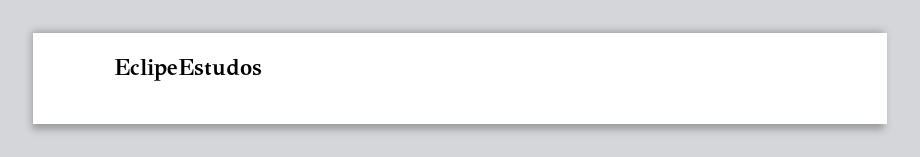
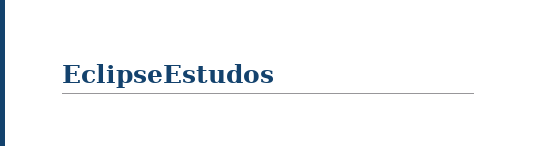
- EclipeEstudos
+ EclipseEstudos

